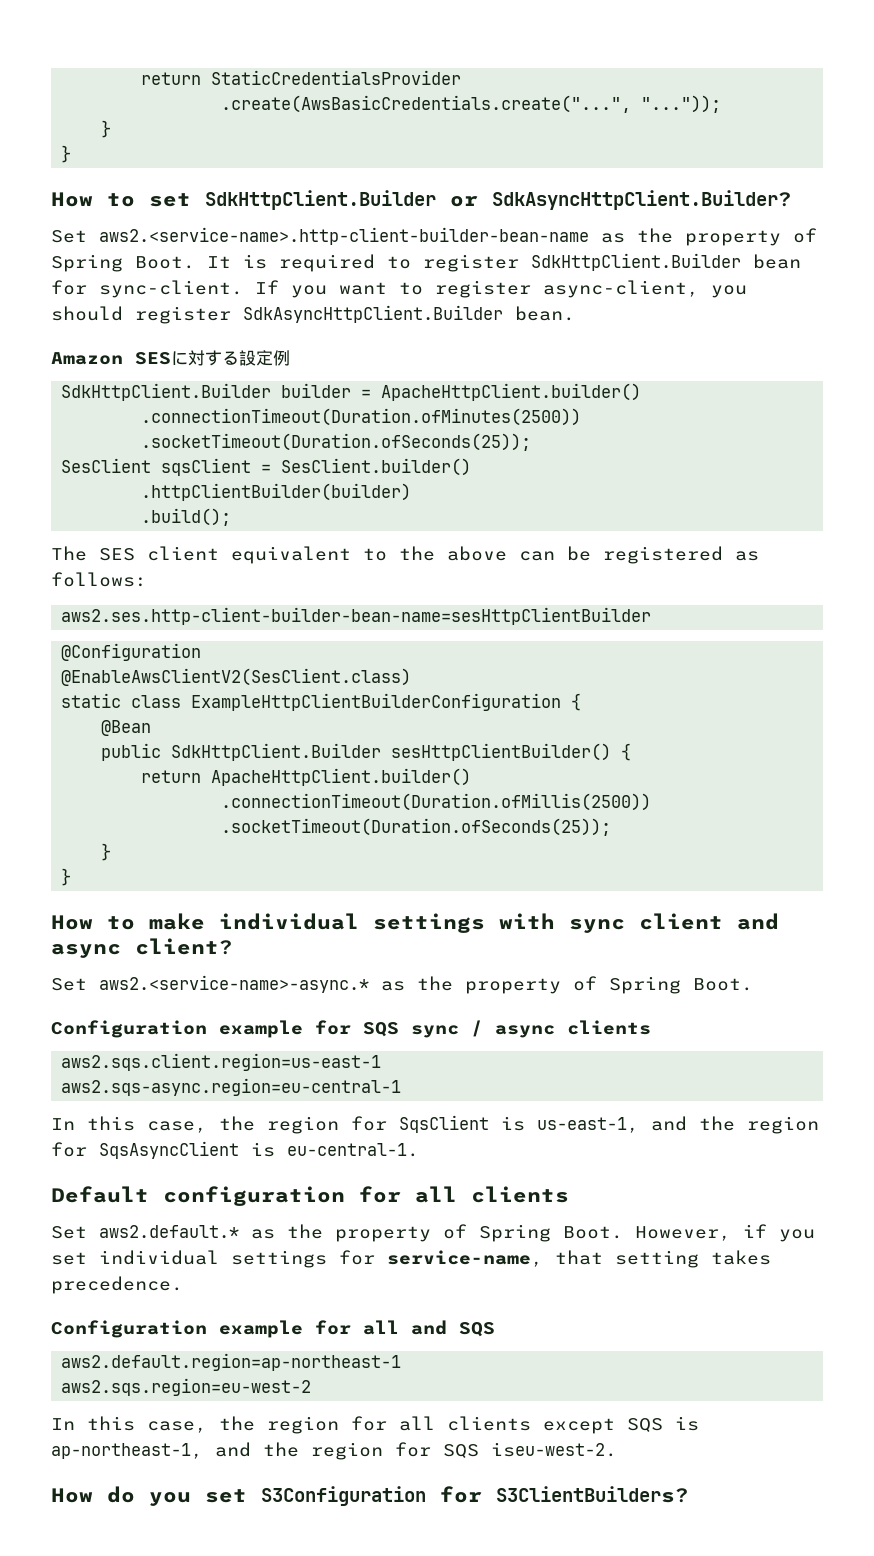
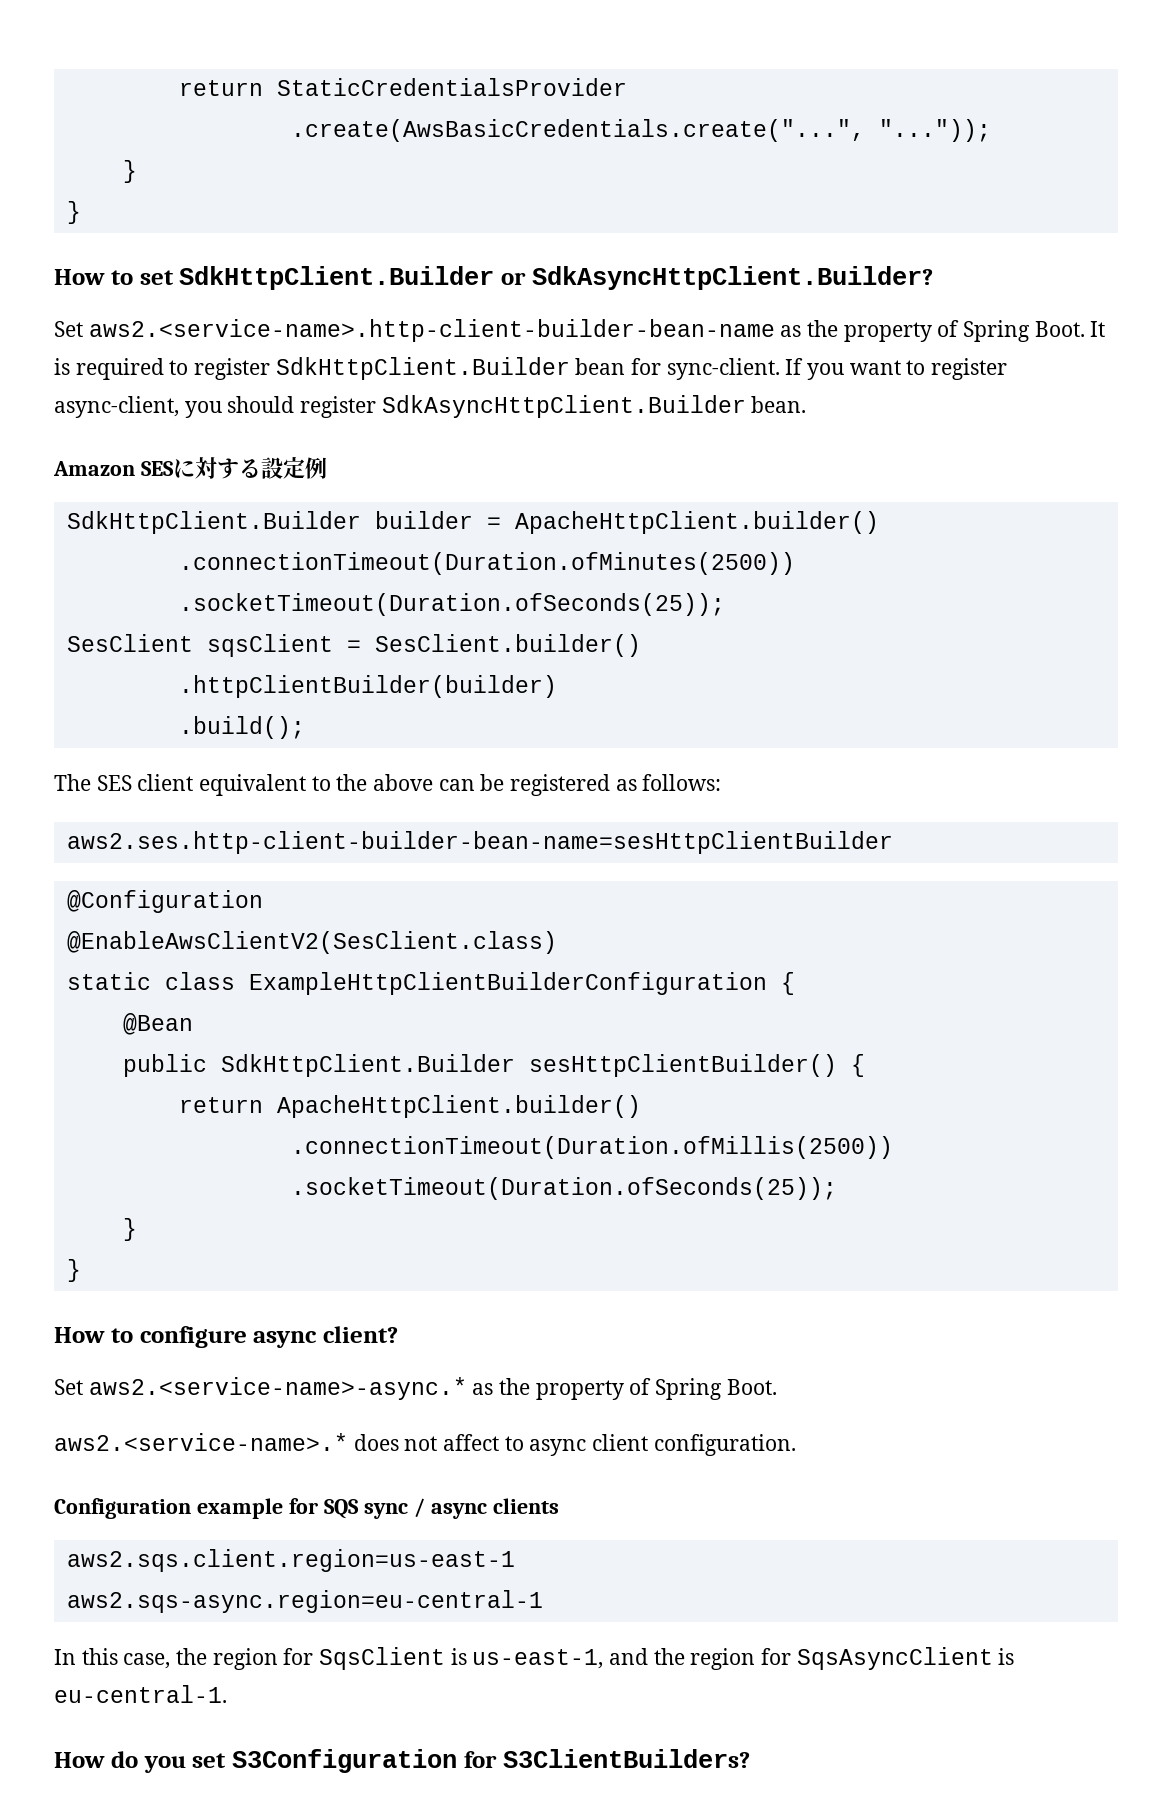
- How to make individual settings with sync client and async client?
+ How to configure async client?
+ aws2.<service-name>.* does not affect to async client configuration.
- Default configuration for all clients
- Set aws2.default.* as the property of Spring Boot. However, if you set individual settings for service-name, that setting takes precedence.
- Configuration example for all and SQS
- aws2.default.region=ap-northeast-1
- aws2.sqs.region=eu-west-2
- In this case, the region for all clients except SQS is ap-northeast-1, and the region for SQS iseu-west-2.

